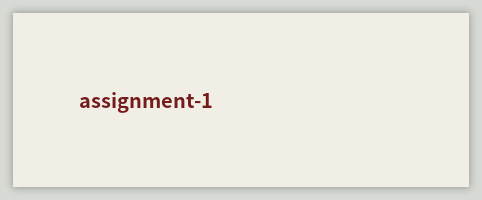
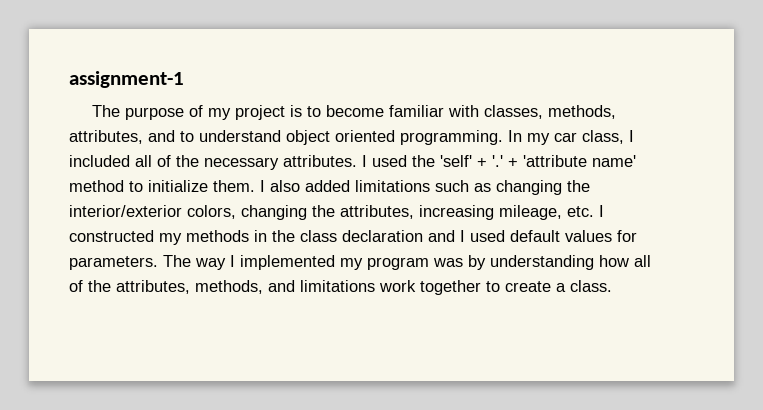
+ The purpose of my project is to become familiar with classes, methods, attributes, and to understand object oriented programming. In my car class, I included all of the necessary attributes. I used the 'self' + '.' + 'attribute name' method to initialize them. I also added limitations such as changing the interior/exterior colors, changing the attributes, increasing mileage, etc. I constructed my methods in the class declaration and I used default values for parameters. The way I implemented my program was by understanding how all of the attributes, methods, and limitations work together to create a class.

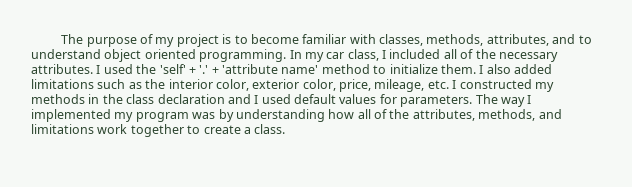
- assignment-1
- I also added limitations such as changing the interior/exterior colors, changing the attributes, increasing mileage, etc. I constructed my methods in the class declaration and I used default values for parameters.
+ I also added limitations such as the interior color, exterior color, price, mileage, etc. I constructed my methods in the class declaration and I used default values for parameters.

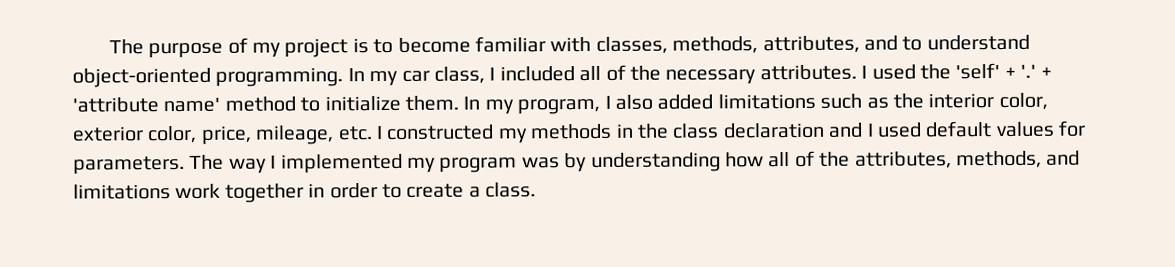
- The purpose of my project is to become familiar with classes, methods, attributes, and to understand object oriented programming.
+ The purpose of my project is to become familiar with classes, methods, attributes, and to understand object-oriented programming.
- I also added limitations such as the interior color, exterior color, price, mileage, etc. I constructed my methods in the class declaration and I used default values for parameters.
+ In my program, I also added limitations such as the interior color, exterior color, price, mileage, etc. I constructed my methods in the class declaration and I used default values for parameters.
- The way I implemented my program was by understanding how all of the attributes, methods, and limitations work together to create a class.
+ The way I implemented my program was by understanding how all of the attributes, methods, and limitations work together in order to create a class.

